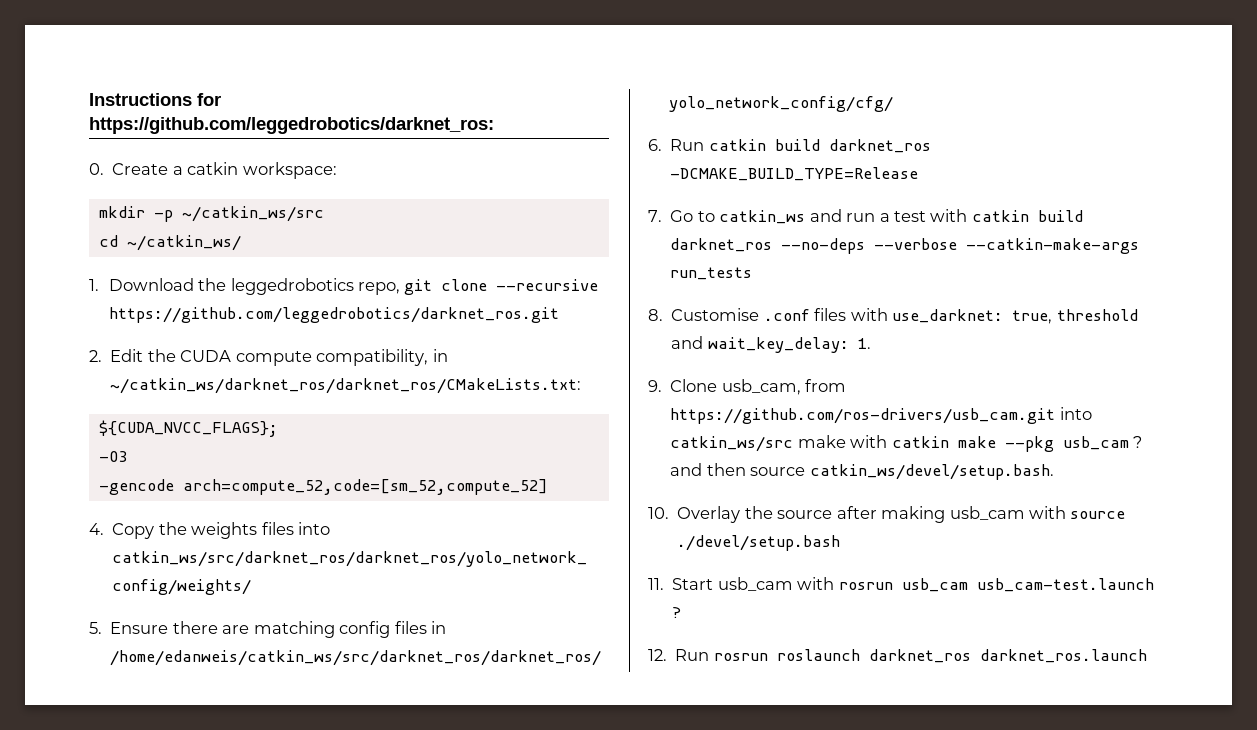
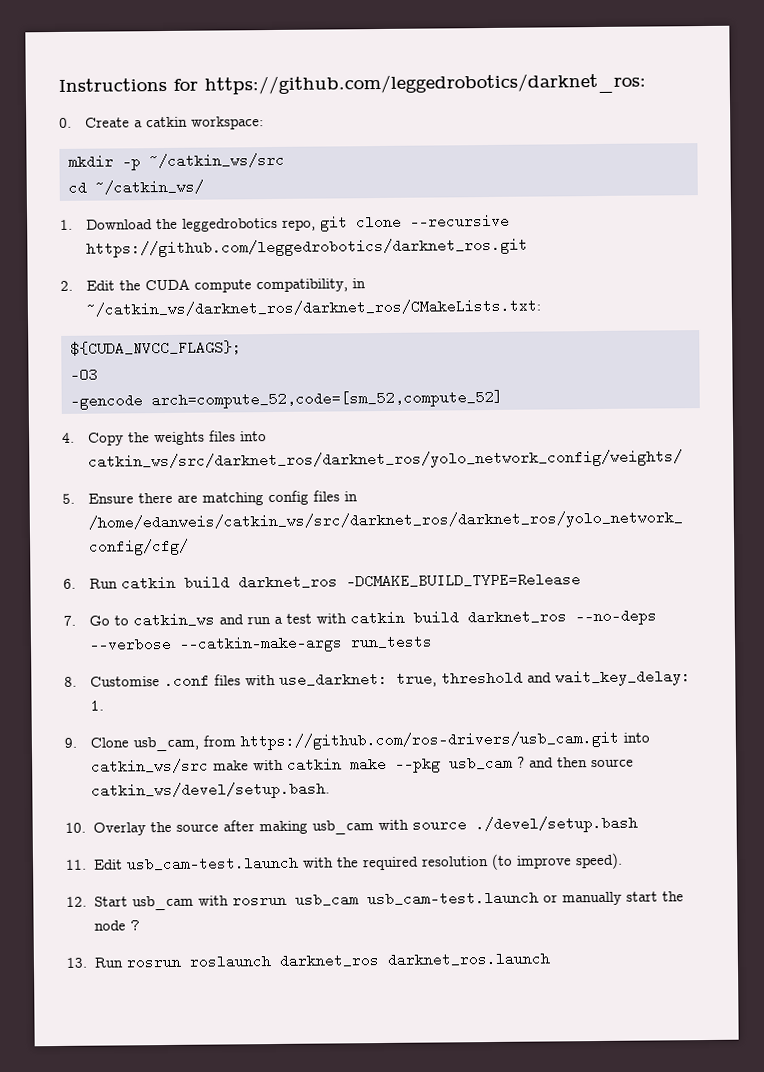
- 11. Start usb_cam with rosrun usb_cam usb_cam-test.launch ?
+ 11. Edit usb_cam-test.launch with the required resolution (to improve speed).
+ 12. Start usb_cam with rosrun usb_cam usb_cam-test.launch or manually start the node ?
- 12. Run rosrun roslaunch darknet_ros darknet_ros.launch
+ 13. Run rosrun roslaunch darknet_ros darknet_ros.launch

